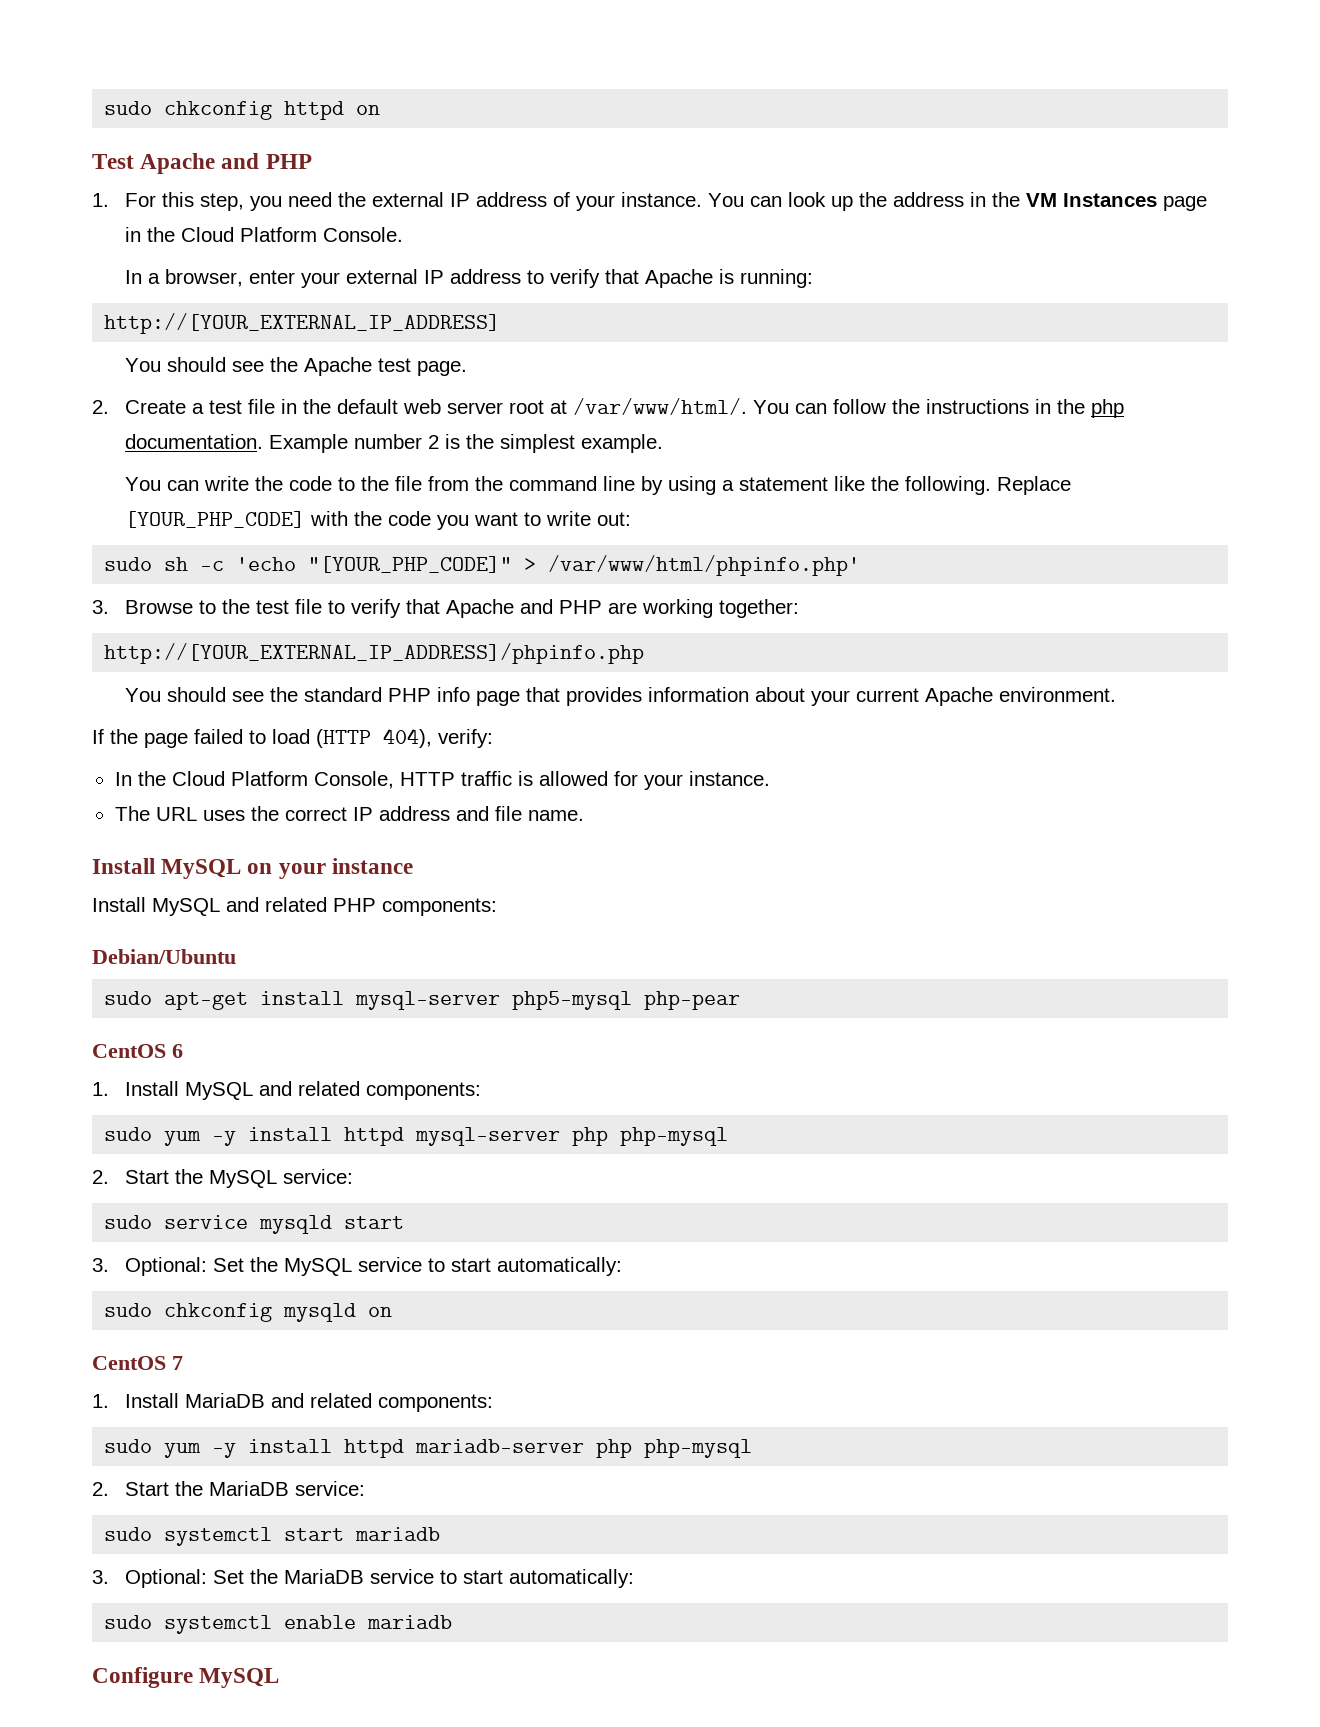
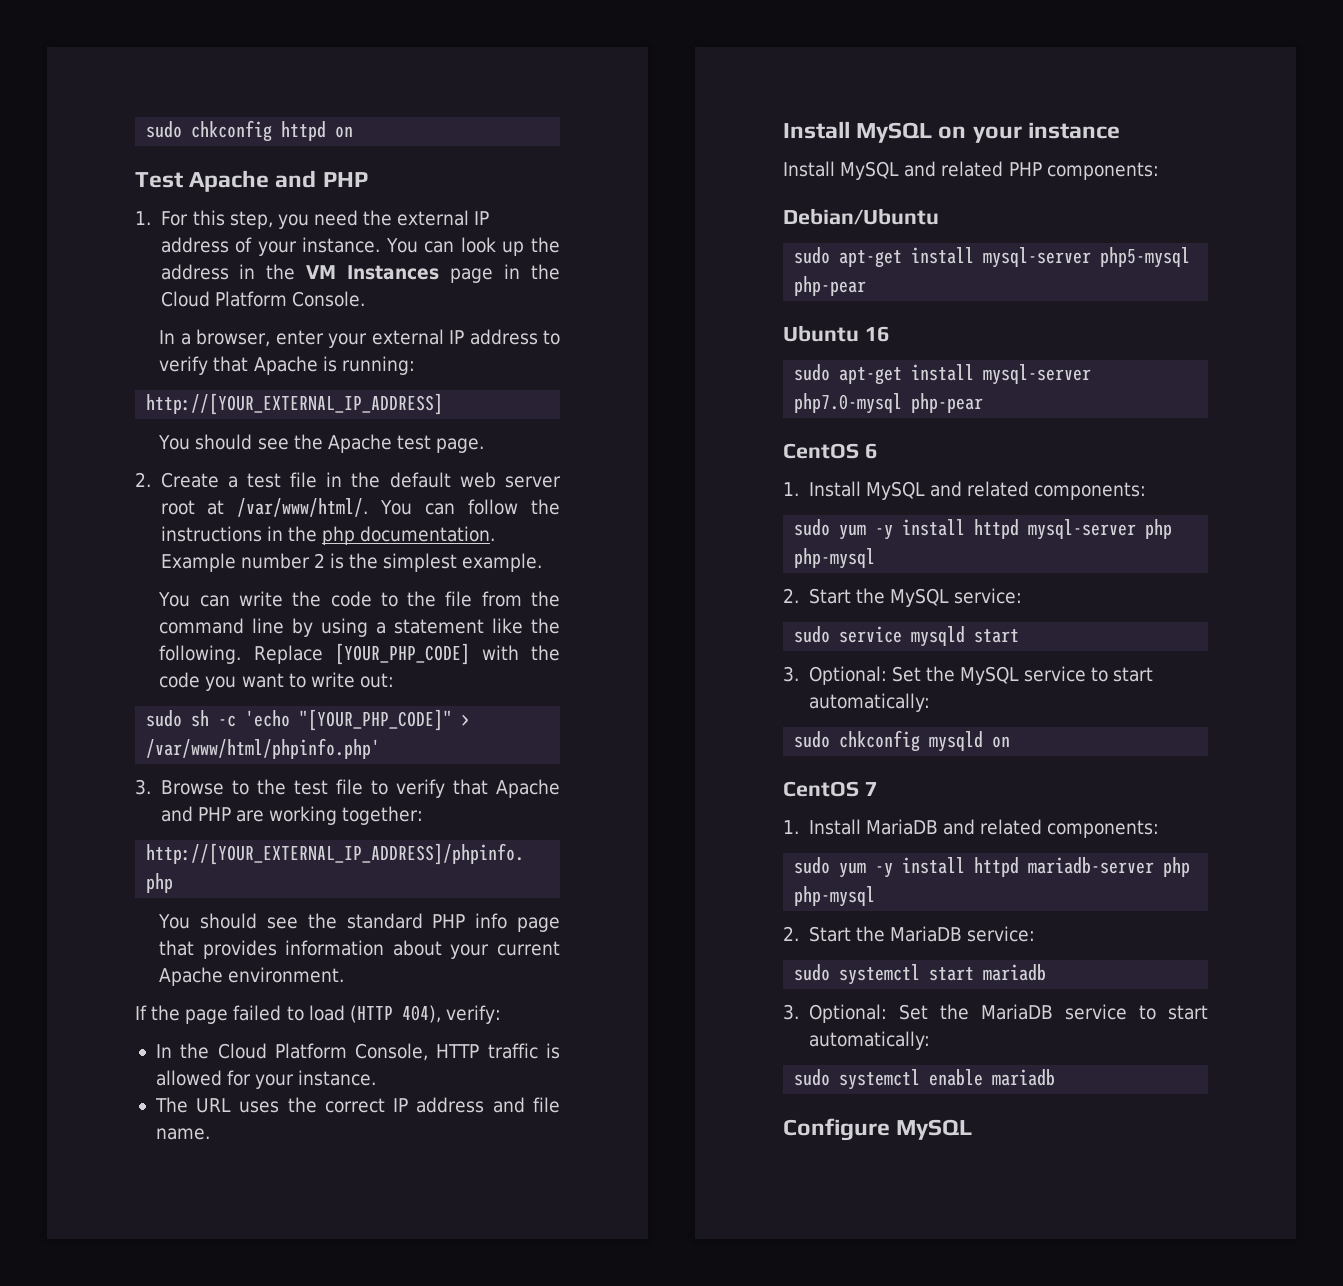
+ Ubuntu 16
+ sudo apt-get install mysql-server php7.0-mysql php-pear

